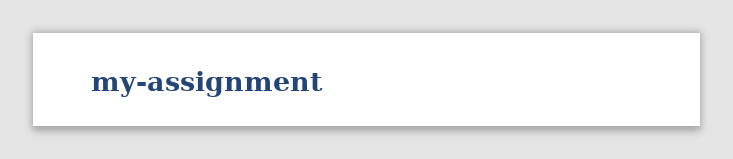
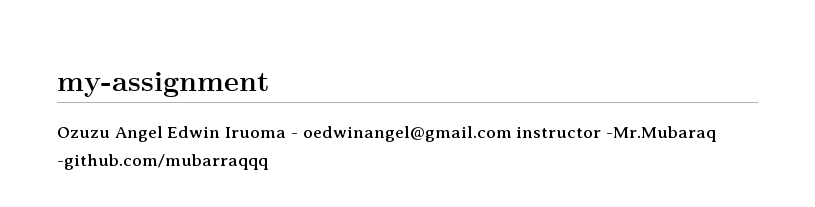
+ Ozuzu Angel Edwin Iruoma - oedwinangel@gmail.com instructor -Mr.Mubaraq -github.com/mubarraqqq

